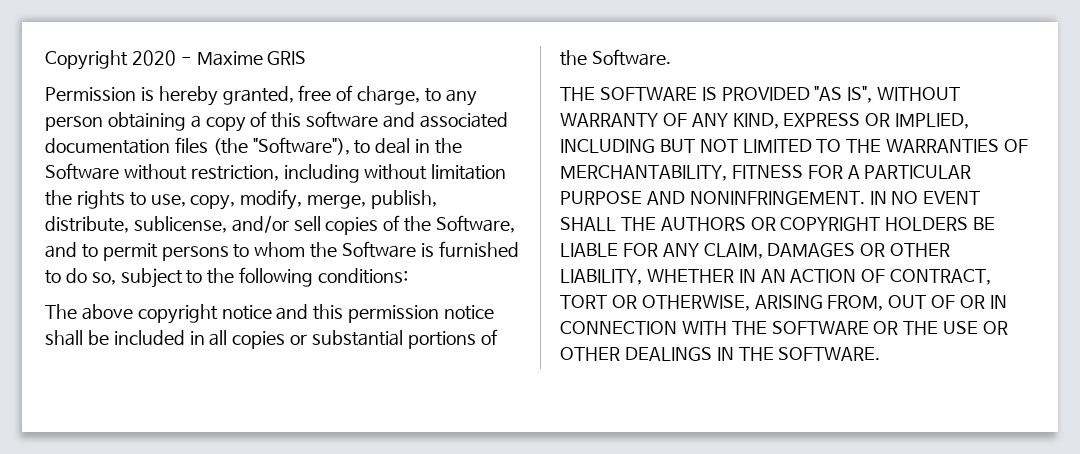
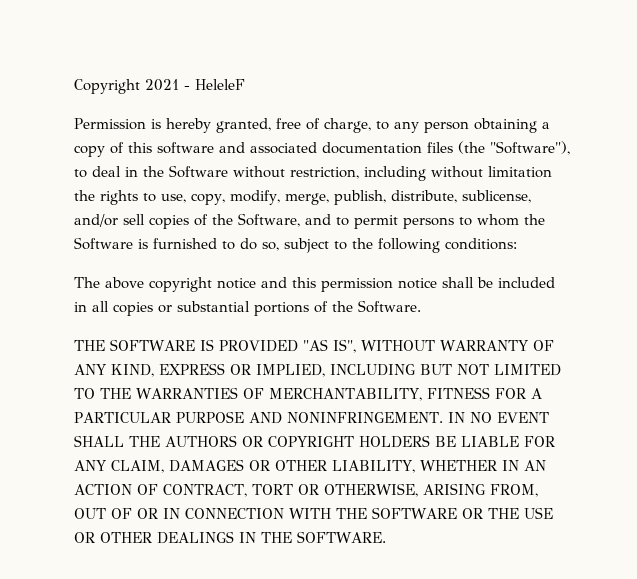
- Copyright 2020 - Maxime GRIS
+ Copyright 2021 - HeleleF

